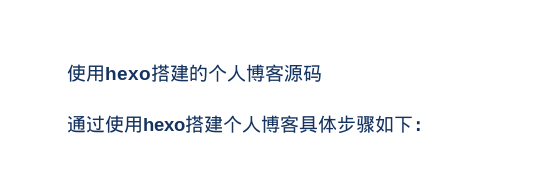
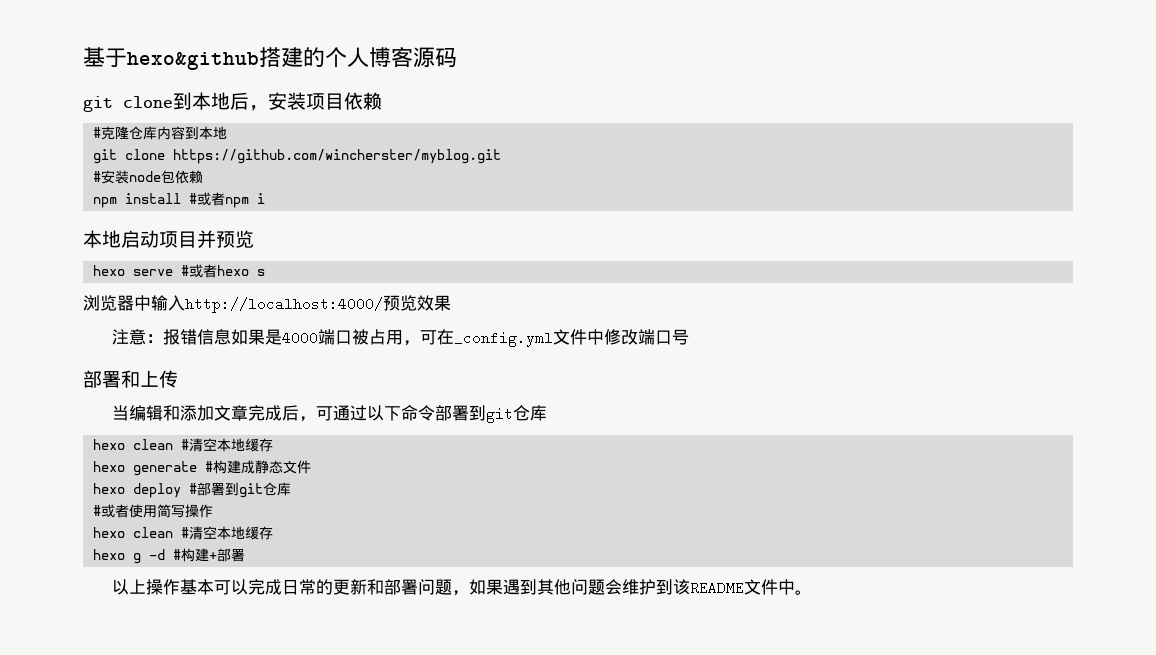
- 使用hexo搭建的个人博客源码
+ 基于hexo&github搭建的个人博客源码
- 通过使用hexo搭建个人博客具体步骤如下：
+ git clone到本地后，安装项目依赖
+ #克隆仓库内容到本地
+ git clone https://github.com/wincherster/myblog.git
+ #安装node包依赖
+ npm install #或者npm i
+ 本地启动项目并预览
+ hexo serve #或者hexo s
+ 浏览器中输入http://localhost:4000/预览效果
+ 注意：报错信息如果是4000端口被占用，可在_config.yml文件中修改端口号
+ 部署和上传
+ 当编辑和添加文章完成后，可通过以下命令部署到git仓库
+ hexo clean #清空本地缓存
+ hexo generate #构建成静态文件
+ hexo deploy #部署到git仓库
+ #或者使用简写操作
+ hexo clean #清空本地缓存
+ hexo g -d #构建+部署
+ 以上操作基本可以完成日常的更新和部署问题，如果遇到其他问题会维护到该README文件中。

